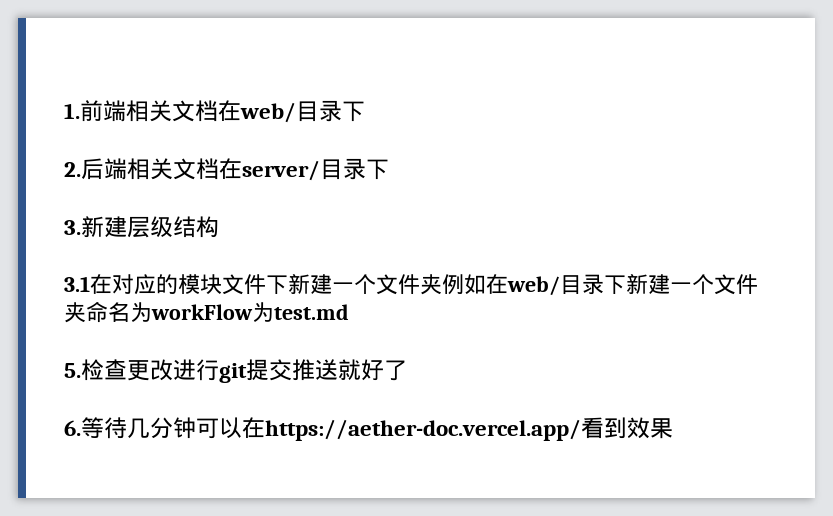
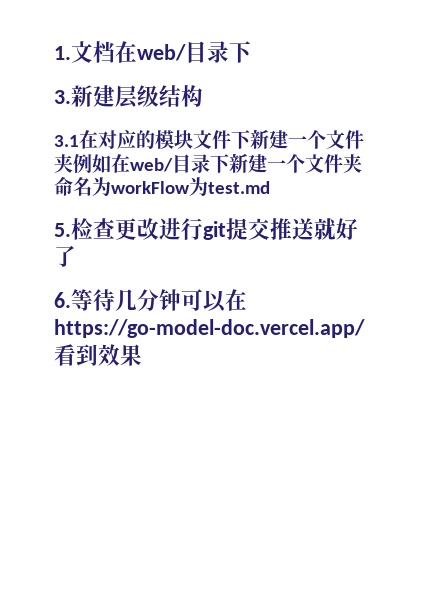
- 1.前端相关文档在web/目录下
+ 1.文档在web/目录下
- 2.后端相关文档在server/目录下
- 6.等待几分钟可以在https://aether-doc.vercel.app/看到效果
+ 6.等待几分钟可以在https://go-model-doc.vercel.app/看到效果

